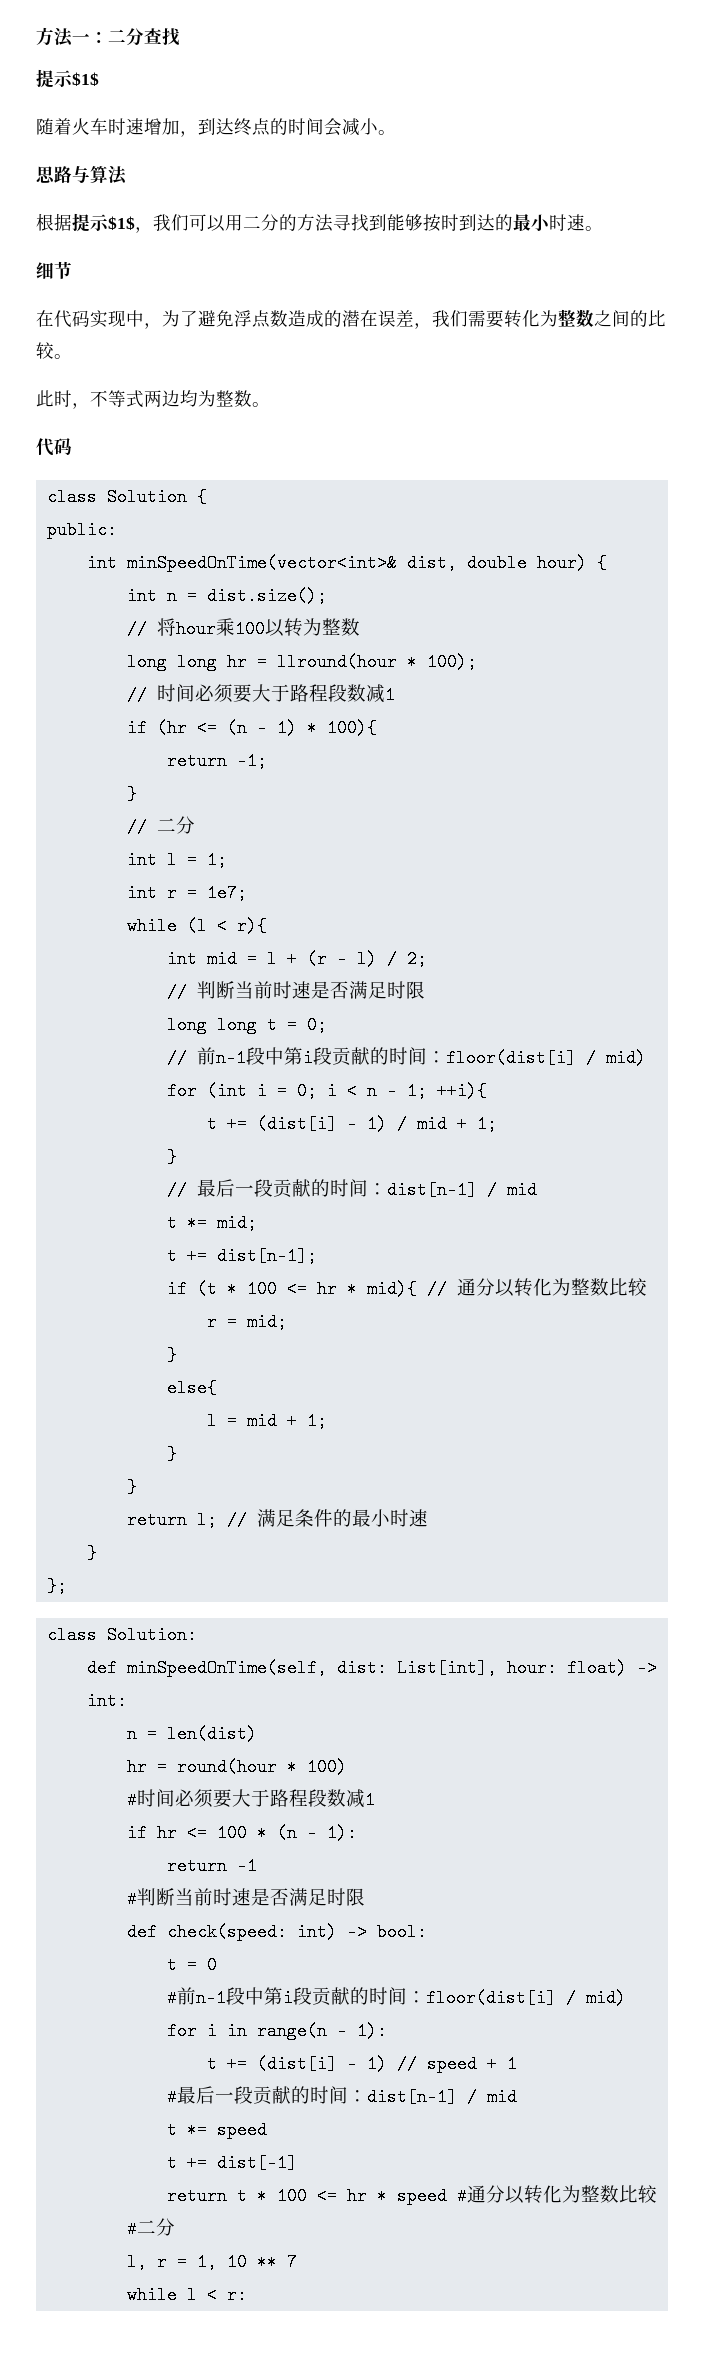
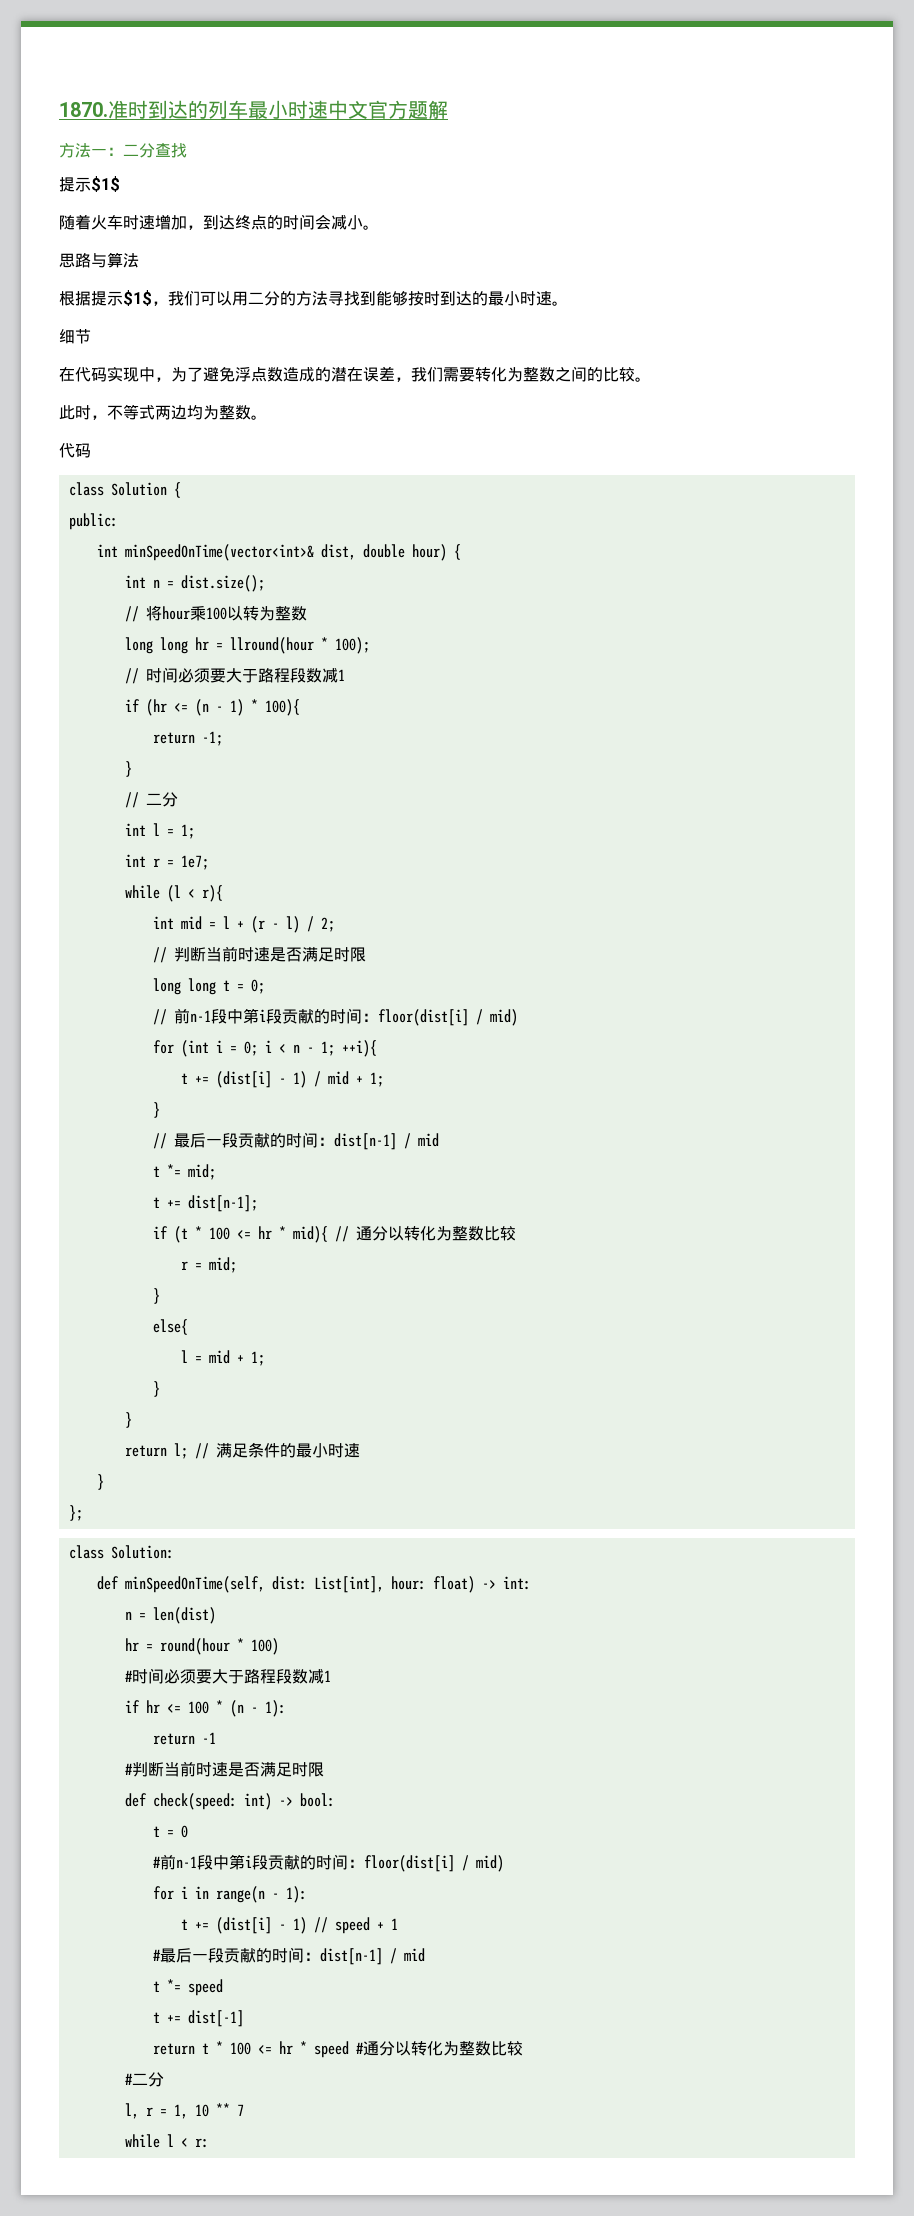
+ 1870.准时到达的列车最小时速中文官方题解

